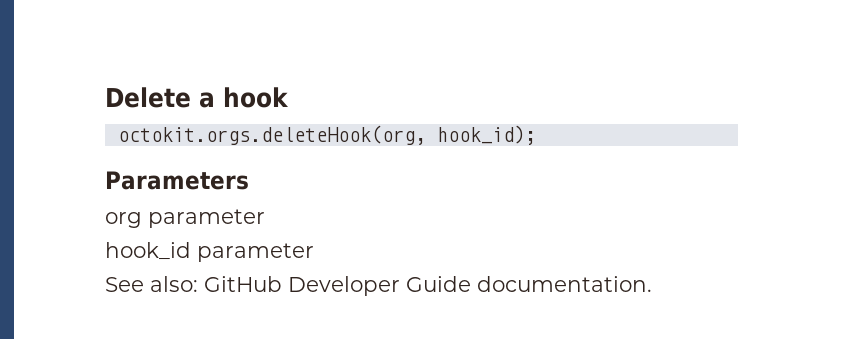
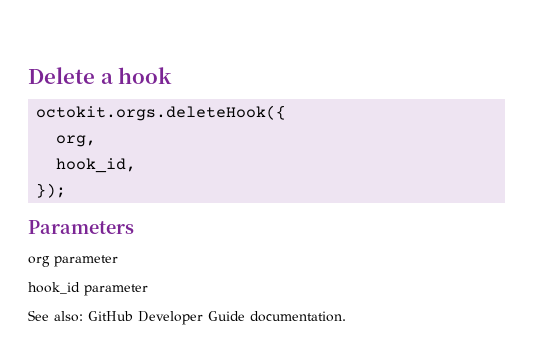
- octokit.orgs.deleteHook(org, hook_id);
+ octokit.orgs.deleteHook({
+ org,
+ hook_id,
+ });

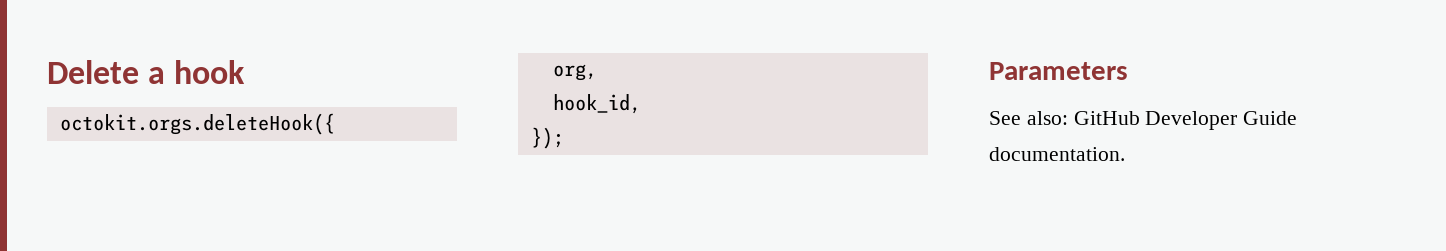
- org parameter
- hook_id parameter

